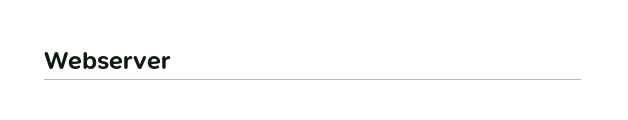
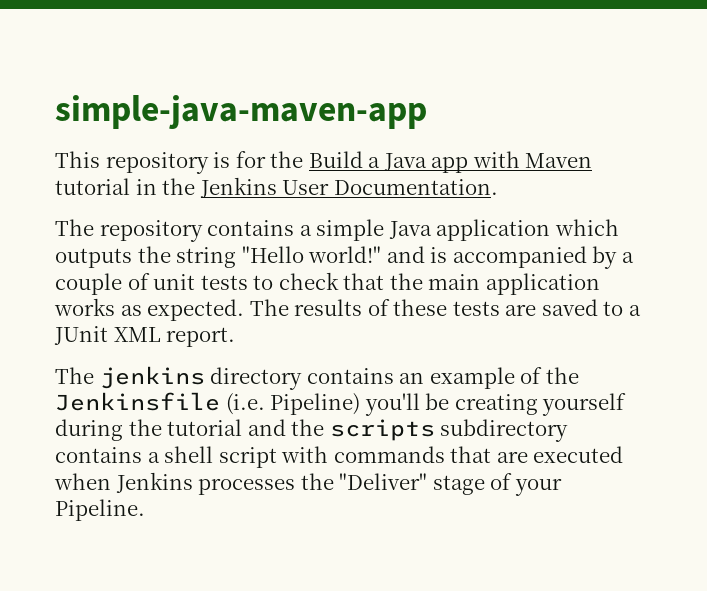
- Webserver
+ simple-java-maven-app
+ This repository is for the Build a Java app with Maven tutorial in the Jenkins User Documentation.
+ The repository contains a simple Java application which outputs the string "Hello world!" and is accompanied by a couple of unit tests to check that the main application works as expected. The results of these tests are saved to a JUnit XML report.
+ The jenkins directory contains an example of the Jenkinsfile (i.e. Pipeline) you'll be creating yourself during the tutorial and the scripts subdirectory contains a shell script with commands that are executed when Jenkins processes the "Deliver" stage of your Pipeline.

